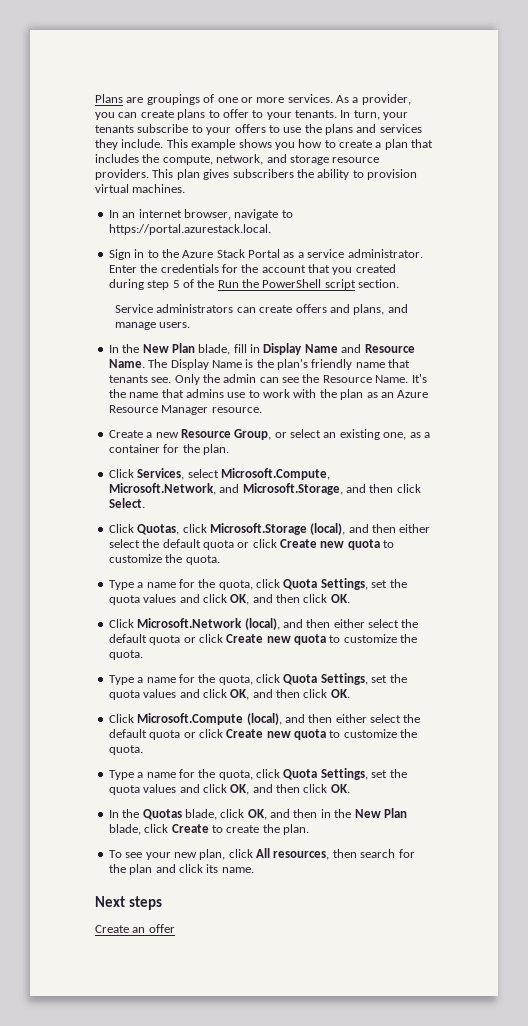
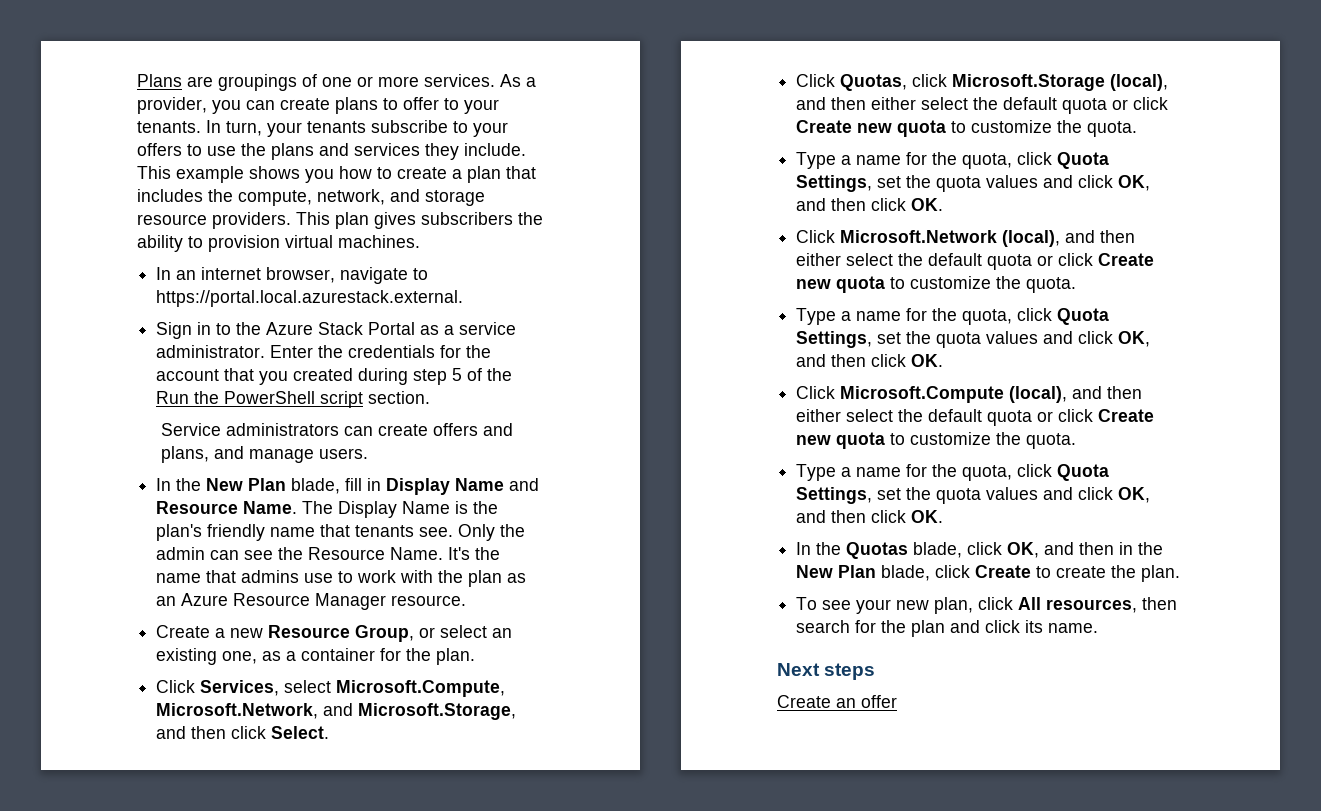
- In an internet browser, navigate to https://portal.azurestack.local.
+ In an internet browser, navigate to https://portal.local.azurestack.external.

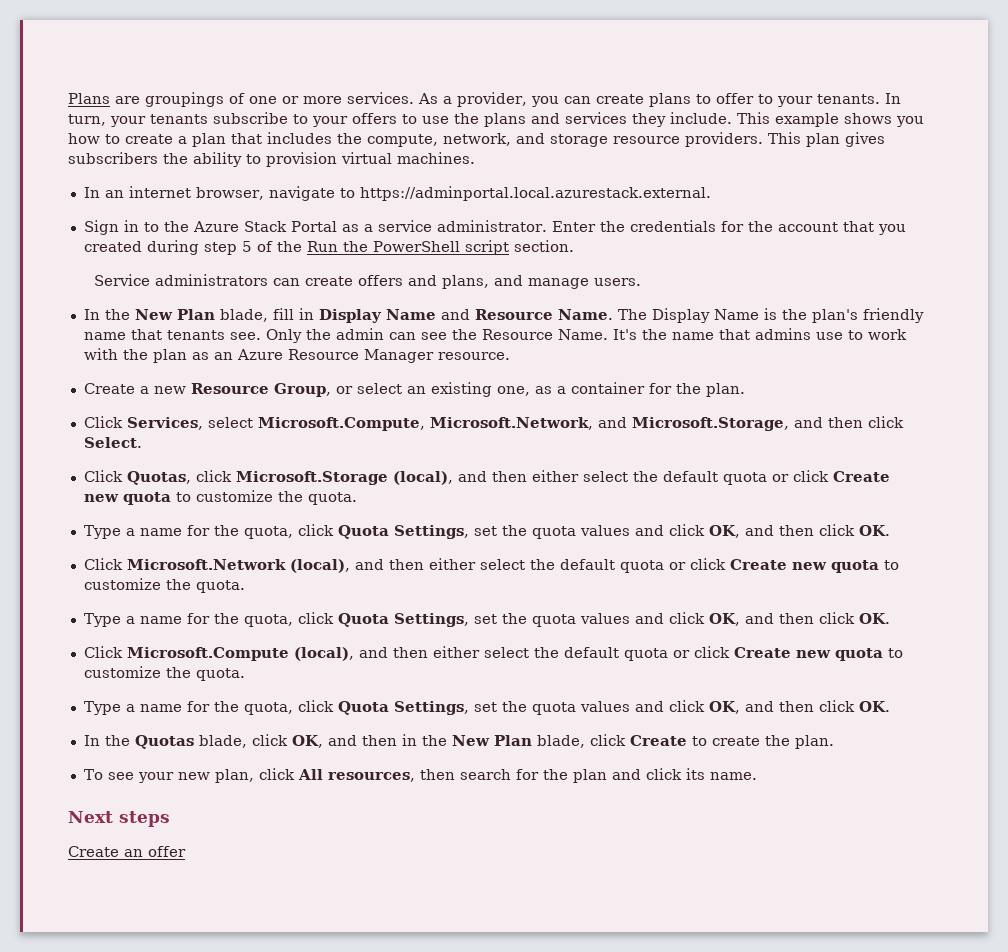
- In an internet browser, navigate to https://portal.local.azurestack.external.
+ In an internet browser, navigate to https://adminportal.local.azurestack.external.

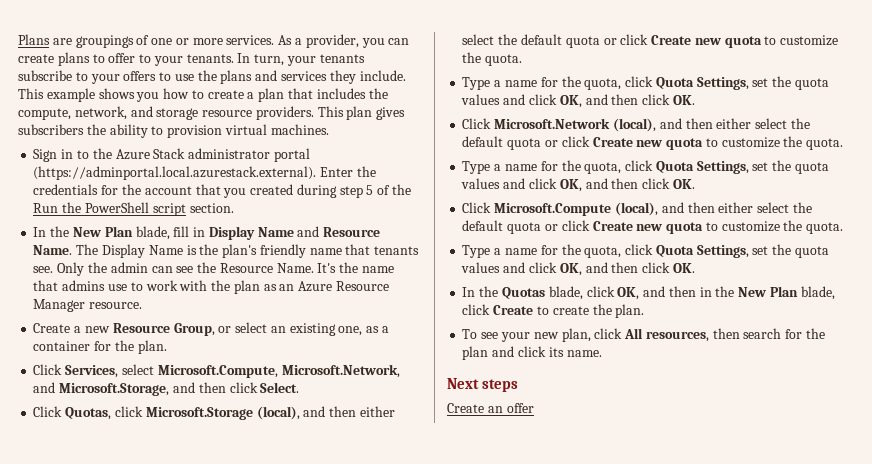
- In an internet browser, navigate to https://adminportal.local.azurestack.external.
- Sign in to the Azure Stack Portal as a service administrator. Enter the credentials for the account that you created during step 5 of the Run the PowerShell script section.
+ Sign in to the Azure Stack administrator portal (https://adminportal.local.azurestack.external). Enter the credentials for the account that you created during step 5 of the Run the PowerShell script section.
- Service administrators can create offers and plans, and manage users.

